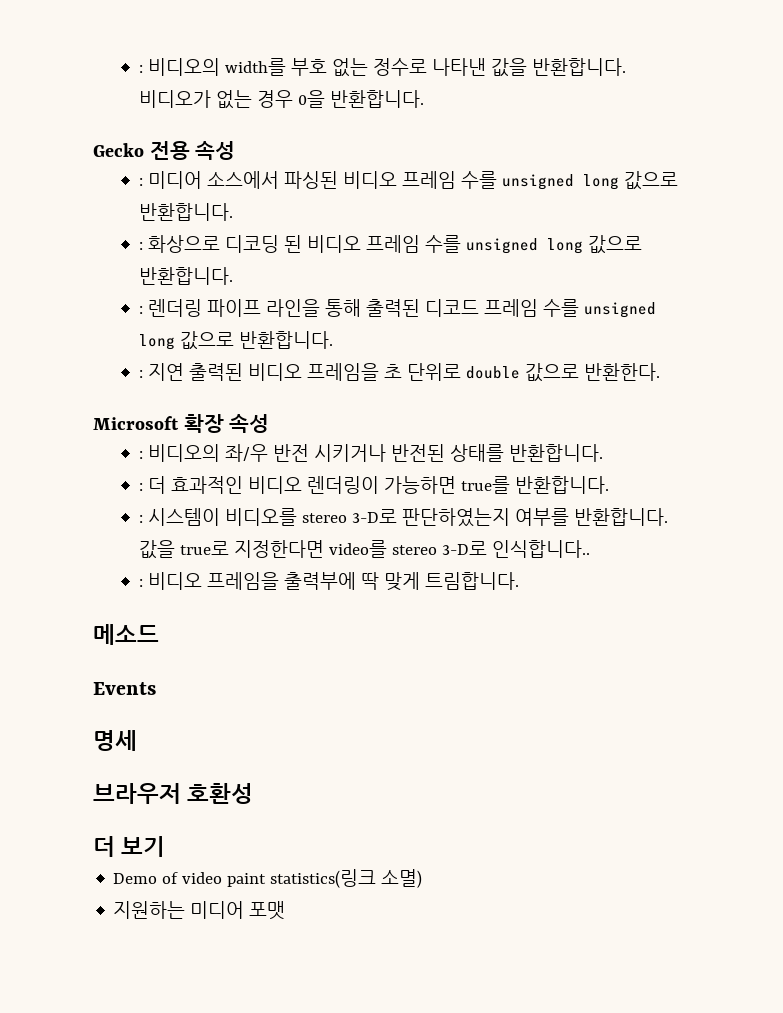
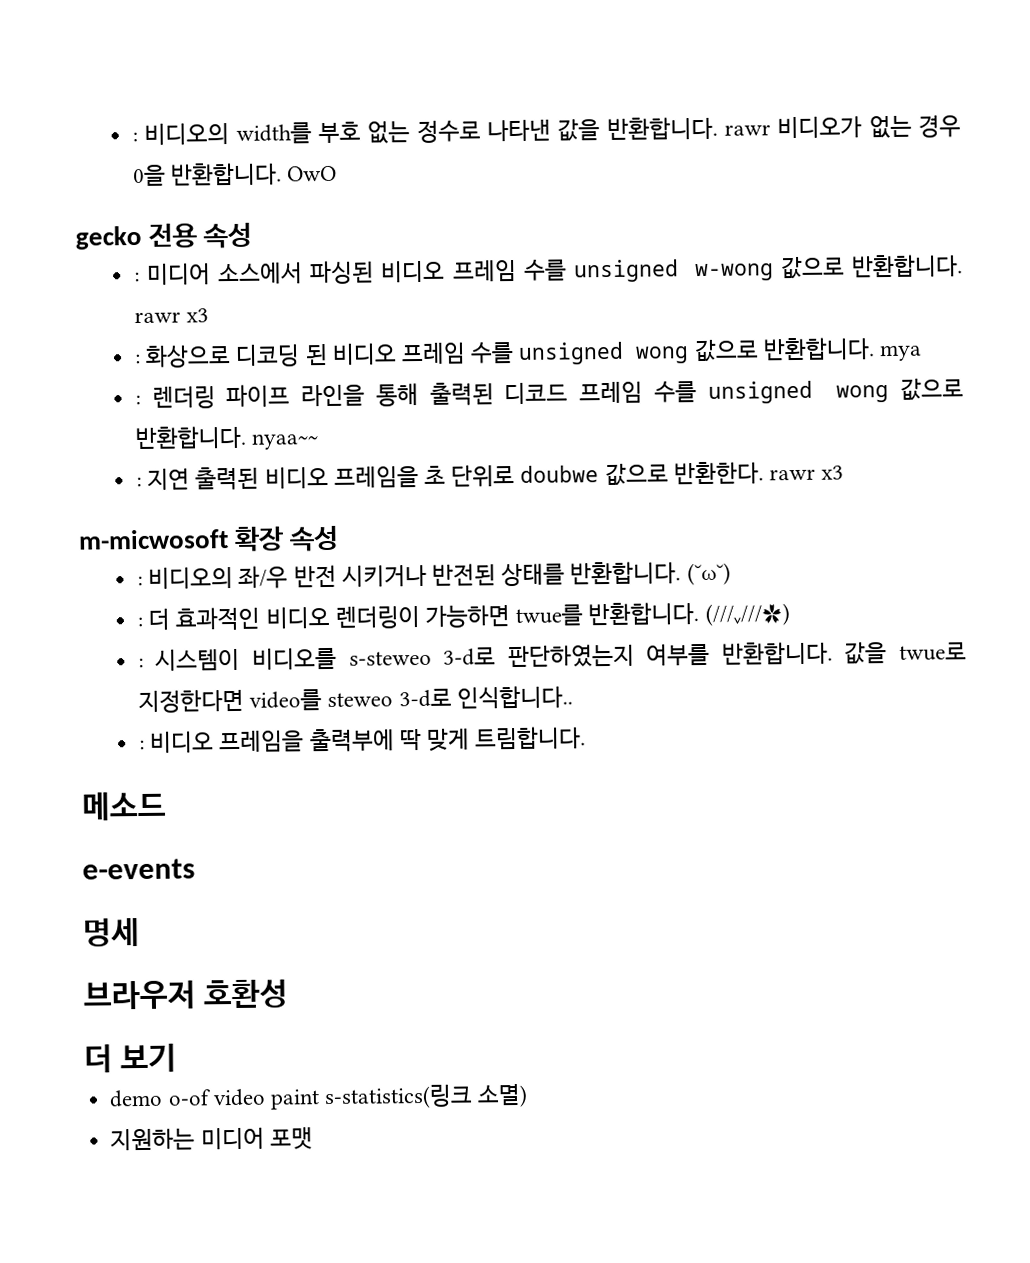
- : 비디오의 width를 부호 없는 정수로 나타낸 값을 반환합니다. 비디오가 없는 경우 0을 반환합니다.
- Gecko 전용 속성
+ : 비디오의 width를 부호 없는 정수로 나타낸 값을 반환합니다. rawr 비디오가 없는 경우 0을 반환합니다. OwO
+ gecko 전용 속성
- : 미디어 소스에서 파싱된 비디오 프레임 수를 unsigned long 값으로 반환합니다.
+ : 미디어 소스에서 파싱된 비디오 프레임 수를 unsigned w-wong 값으로 반환합니다. rawr x3
- : 화상으로 디코딩 된 비디오 프레임 수를 unsigned long 값으로 반환합니다.
+ : 화상으로 디코딩 된 비디오 프레임 수를 unsigned wong 값으로 반환합니다. mya
- : 렌더링 파이프 라인을 통해 출력된 디코드 프레임 수를 unsigned long 값으로 반환합니다.
+ : 렌더링 파이프 라인을 통해 출력된 디코드 프레임 수를 unsigned wong 값으로 반환합니다. nyaa~~
- : 지연 출력된 비디오 프레임을 초 단위로 double 값으로 반환한다.
- Microsoft 확장 속성
+ : 지연 출력된 비디오 프레임을 초 단위로 doubwe 값으로 반환한다. rawr x3
+ m-micwosoft 확장 속성
+ (˘ω˘)
- : 더 효과적인 비디오 렌더링이 가능하면 true를 반환합니다.
+ : 더 효과적인 비디오 렌더링이 가능하면 twue를 반환합니다. (///ˬ///✿)
- : 시스템이 비디오를 stereo 3-D로 판단하였는지 여부를 반환합니다.
+ : 시스템이 비디오를 s-steweo 3-d로 판단하였는지 여부를 반환합니다.
- 값을 true로 지정한다면 video를 stereo 3-D로 인식합니다..
+ 값을 twue로 지정한다면 video를 steweo 3-d로 인식합니다..
- Events
+ e-events
- Demo of video paint statistics(링크 소멸)
+ demo o-of video paint s-statistics(링크 소멸)

